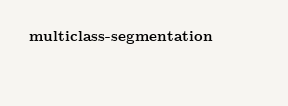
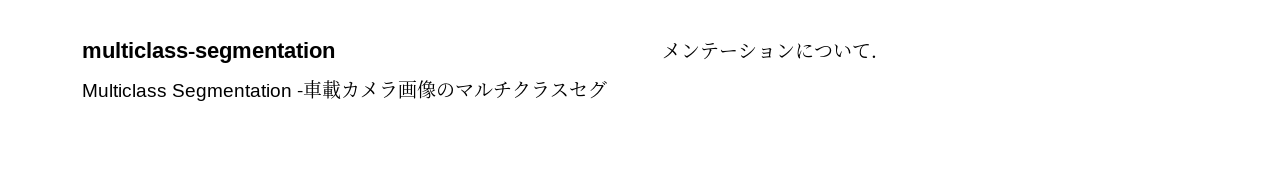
+ Multiclass Segmentation -車載カメラ画像のマルチクラスセグメンテーションについて．

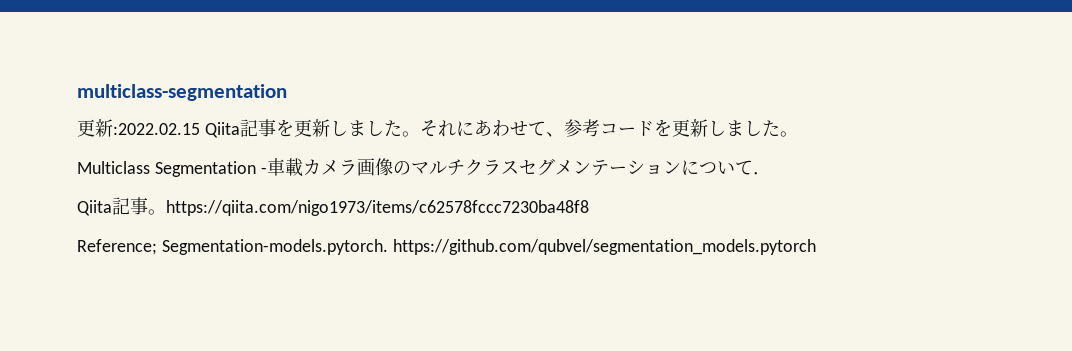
+ 更新:2022.02.15 Qiita記事を更新しました。それにあわせて、参考コードを更新しました。
+ Qiita記事。https://qiita.com/nigo1973/items/c62578fccc7230ba48f8
+ Reference; Segmentation-models.pytorch. https://github.com/qubvel/segmentation_models.pytorch

